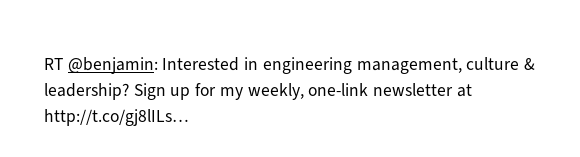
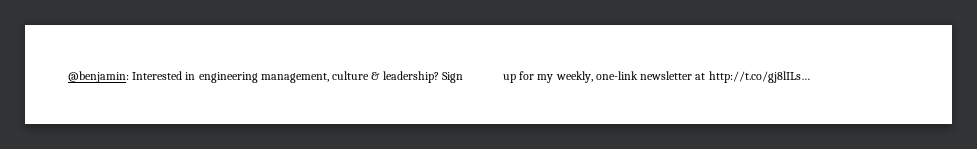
- RT @benjamin: Interested in engineering management, culture & leadership?
+ @benjamin: Interested in engineering management, culture & leadership?

